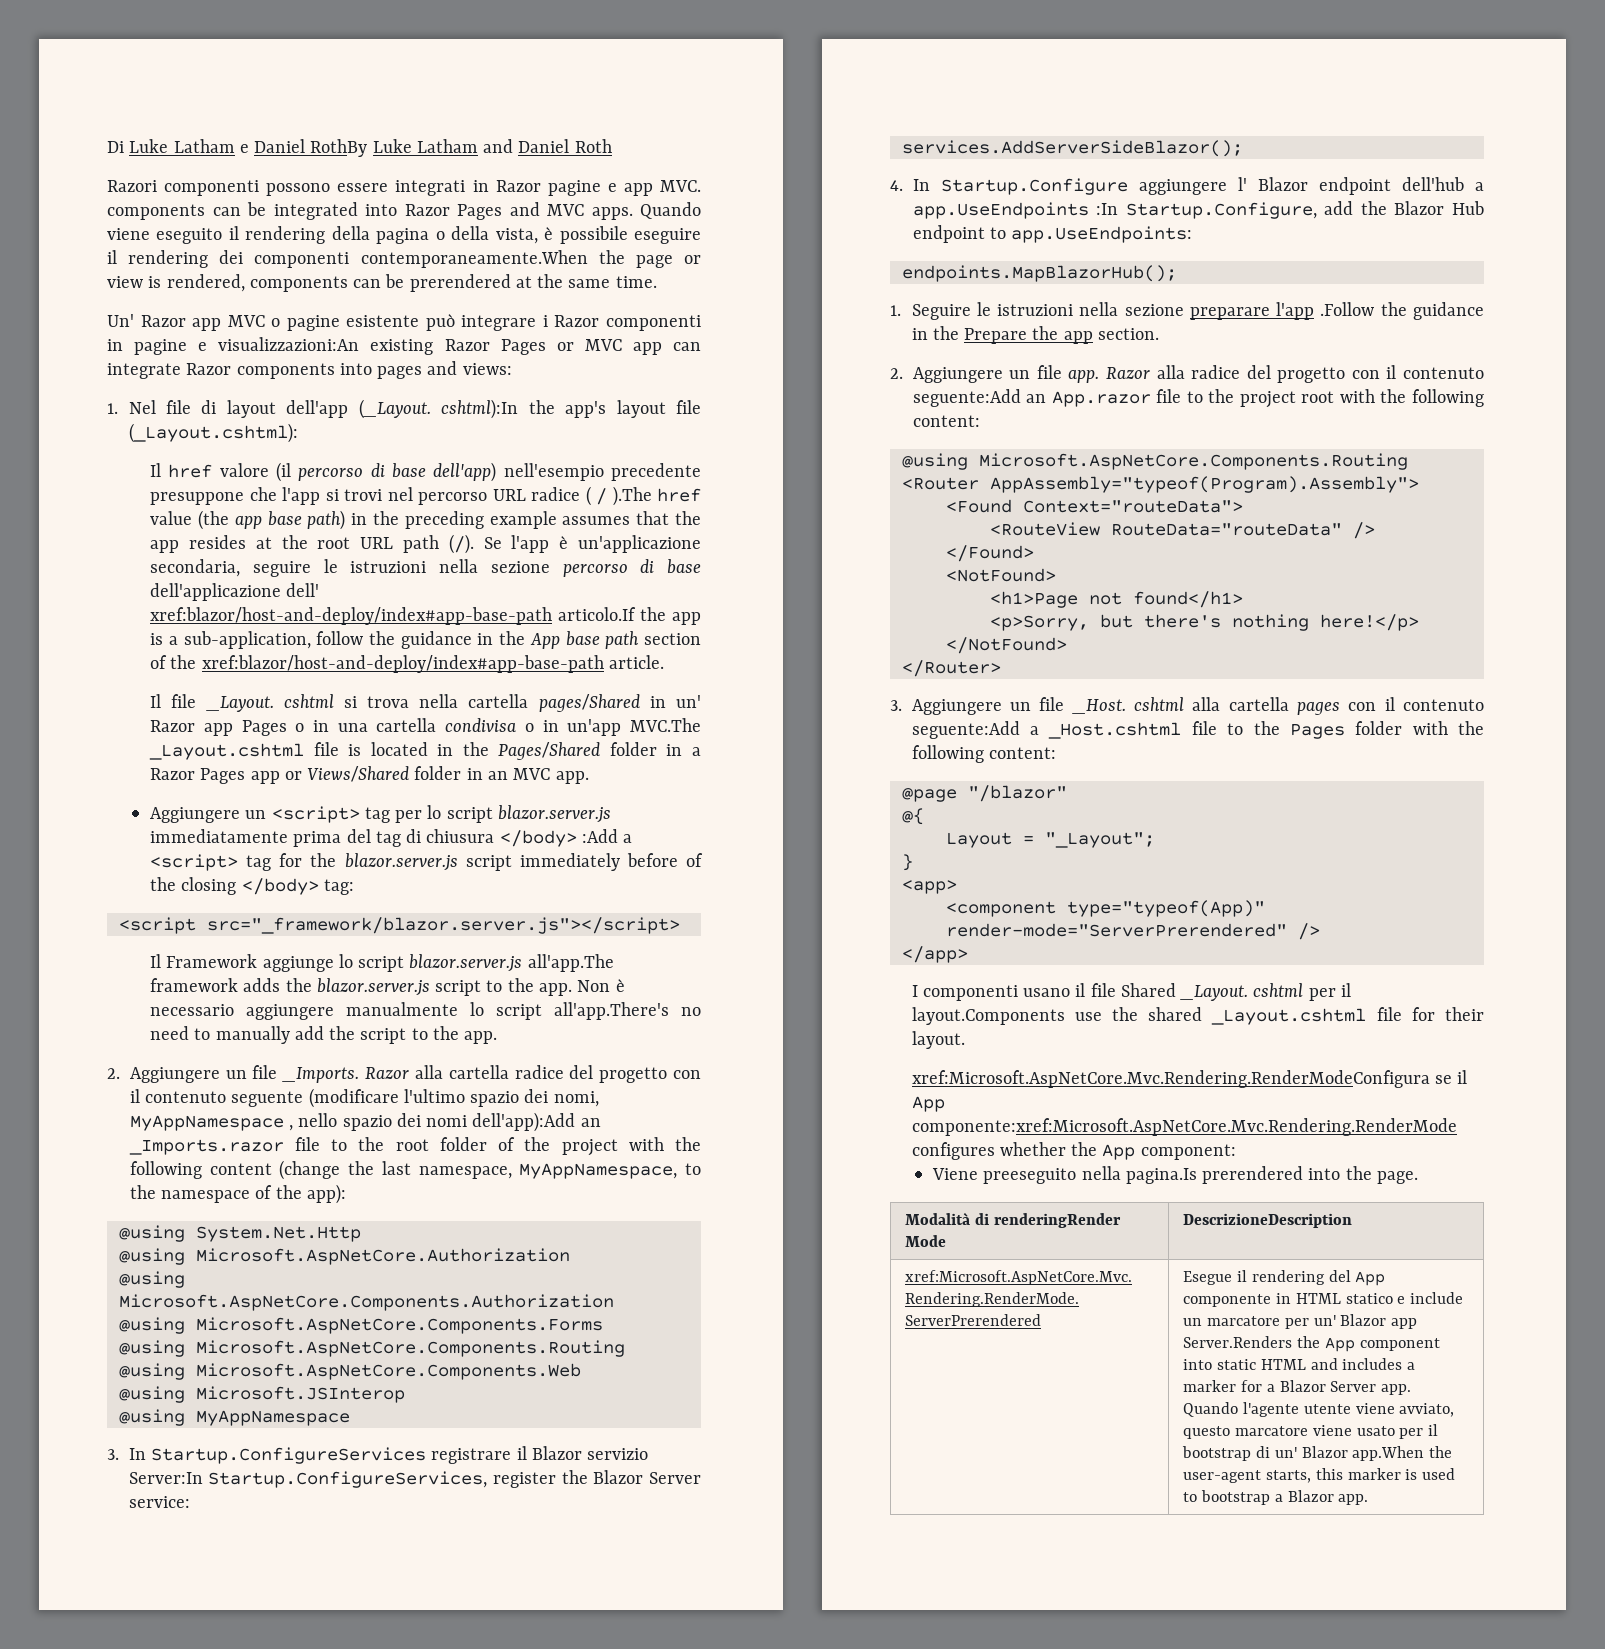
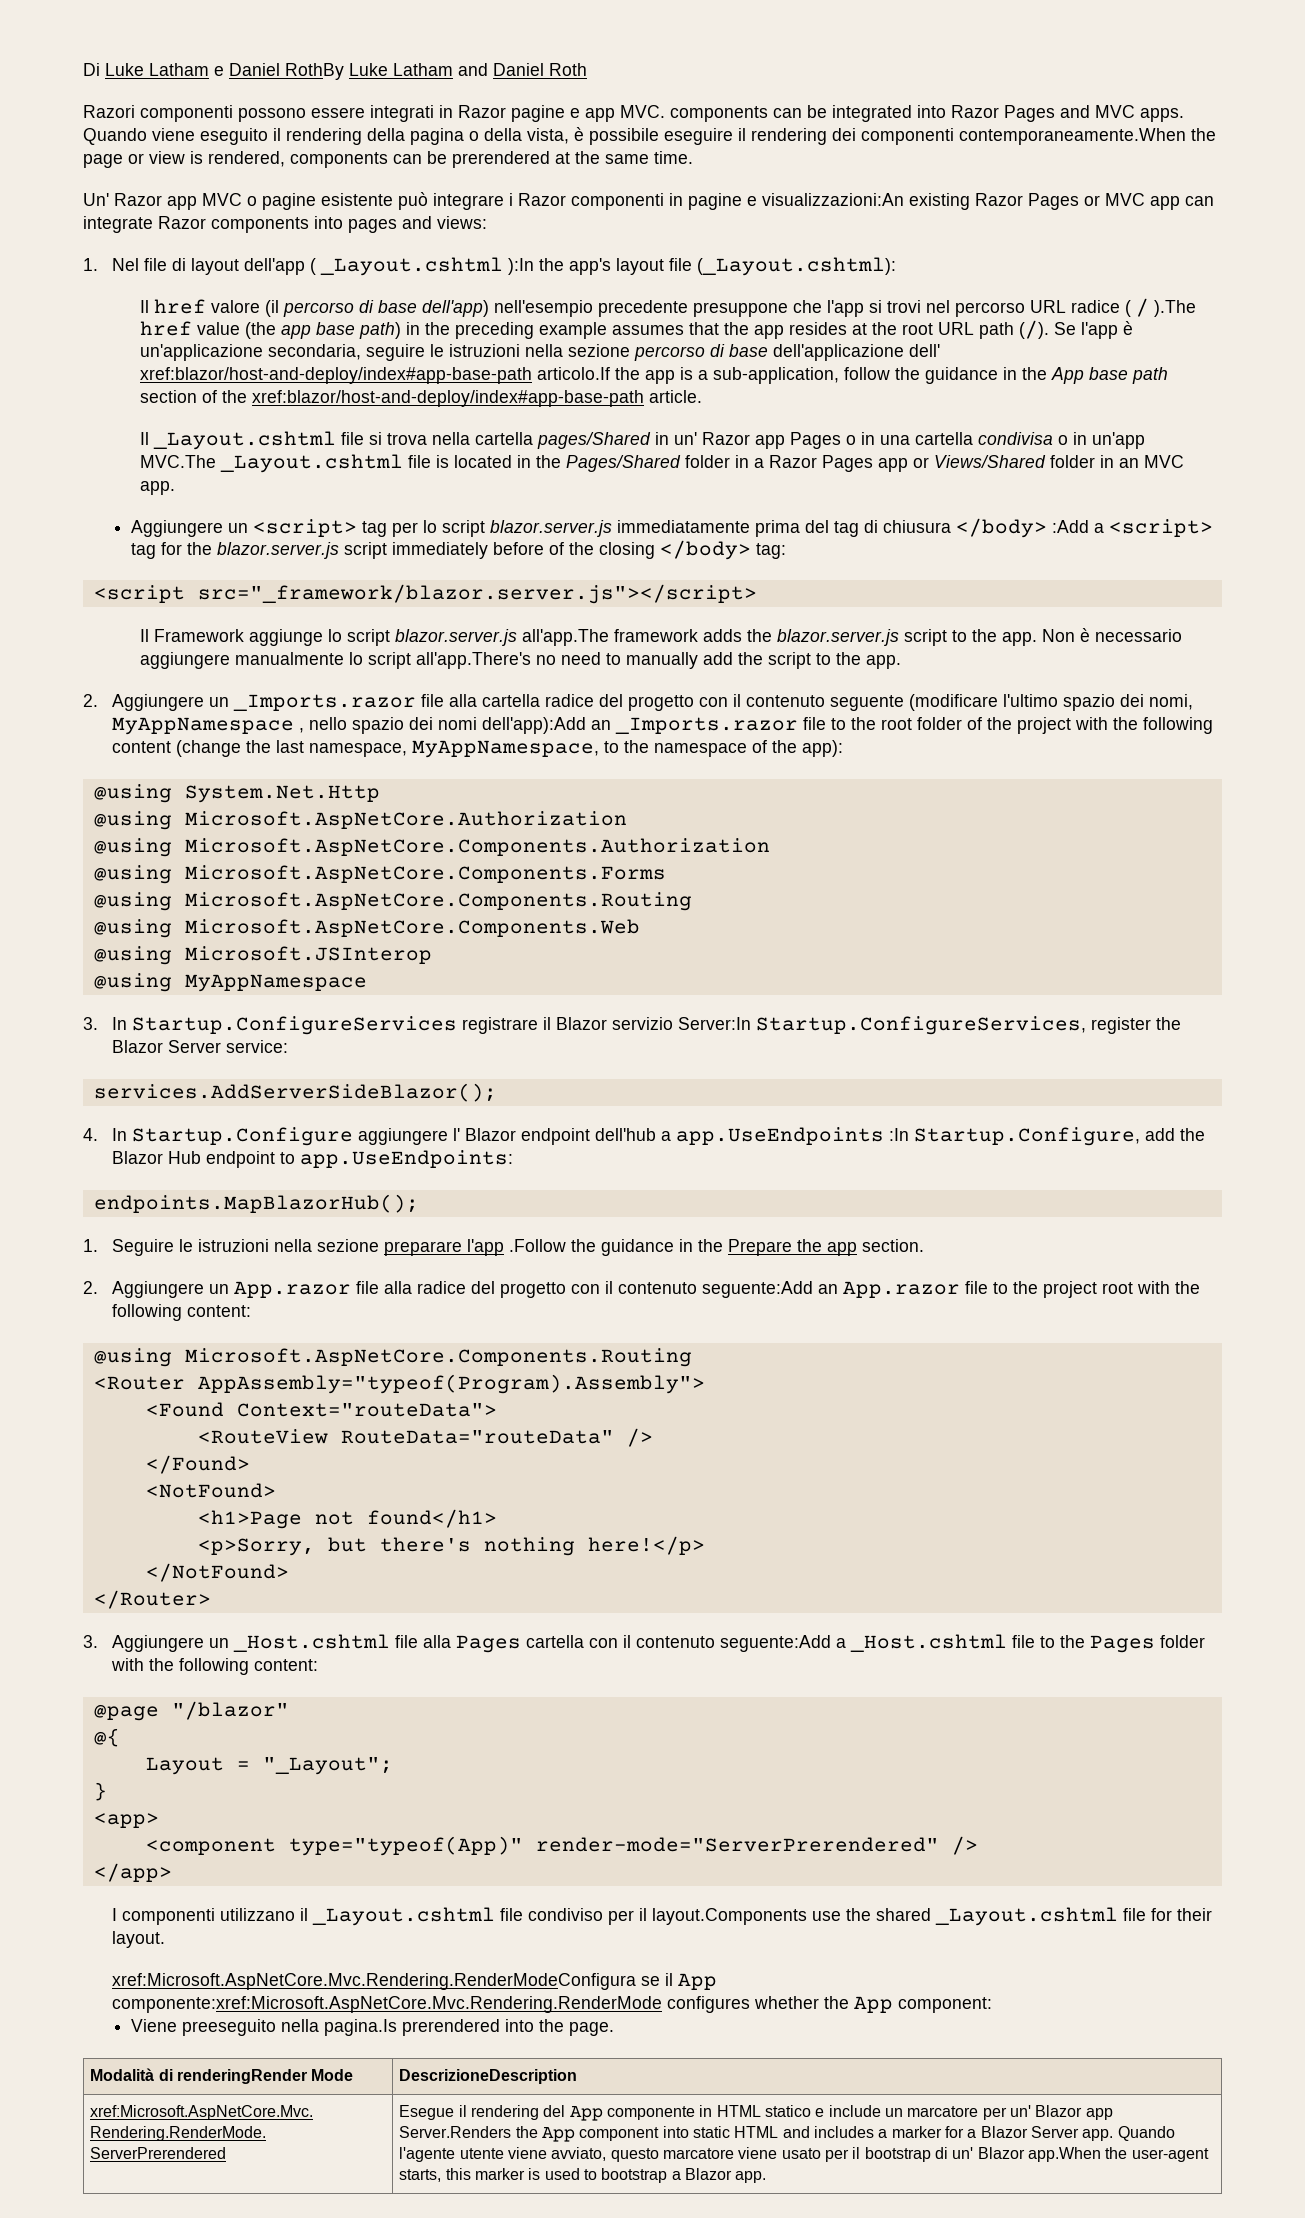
- 1. Nel file di layout dell'app (_Layout. cshtml):In the app's layout file (_Layout.cshtml):
+ 1. Nel file di layout dell'app ( _Layout.cshtml ):In the app's layout file (_Layout.cshtml):
- Il file _Layout. cshtml si trova nella cartella pages/Shared in un' Razor app Pages o in una cartella condivisa o in un'app MVC.The _Layout.cshtml file is located in the Pages/Shared folder in a Razor Pages app or Views/Shared folder in an MVC app.
+ Il _Layout.cshtml file si trova nella cartella pages/Shared in un' Razor app Pages o in una cartella condivisa o in un'app MVC.The _Layout.cshtml file is located in the Pages/Shared folder in a Razor Pages app or Views/Shared folder in an MVC app.
- 2. Aggiungere un file _Imports. Razor alla cartella radice del progetto con il contenuto seguente (modificare l'ultimo spazio dei nomi, MyAppNamespace , nello spazio dei nomi dell'app):Add an _Imports.razor file to the root folder of the project with the following content (change the last namespace, MyAppNamespace, to the namespace of the app):
+ 2. Aggiungere un _Imports.razor file alla cartella radice del progetto con il contenuto seguente (modificare l'ultimo spazio dei nomi, MyAppNamespace , nello spazio dei nomi dell'app):Add an _Imports.razor file to the root folder of the project with the following content (change the last namespace, MyAppNamespace, to the namespace of the app):
- 2. Aggiungere un file app. Razor alla radice del progetto con il contenuto seguente:Add an App.razor file to the project root with the following content:
+ 2. Aggiungere un App.razor file alla radice del progetto con il contenuto seguente:Add an App.razor file to the project root with the following content:
- 3. Aggiungere un file _Host. cshtml alla cartella pages con il contenuto seguente:Add a _Host.cshtml file to the Pages folder with the following content:
+ 3. Aggiungere un _Host.cshtml file alla Pages cartella con il contenuto seguente:Add a _Host.cshtml file to the Pages folder with the following content:
- I componenti usano il file Shared _Layout. cshtml per il layout.Components use the shared _Layout.cshtml file for their layout.
+ I componenti utilizzano il _Layout.cshtml file condiviso per il layout.Components use the shared _Layout.cshtml file for their layout.

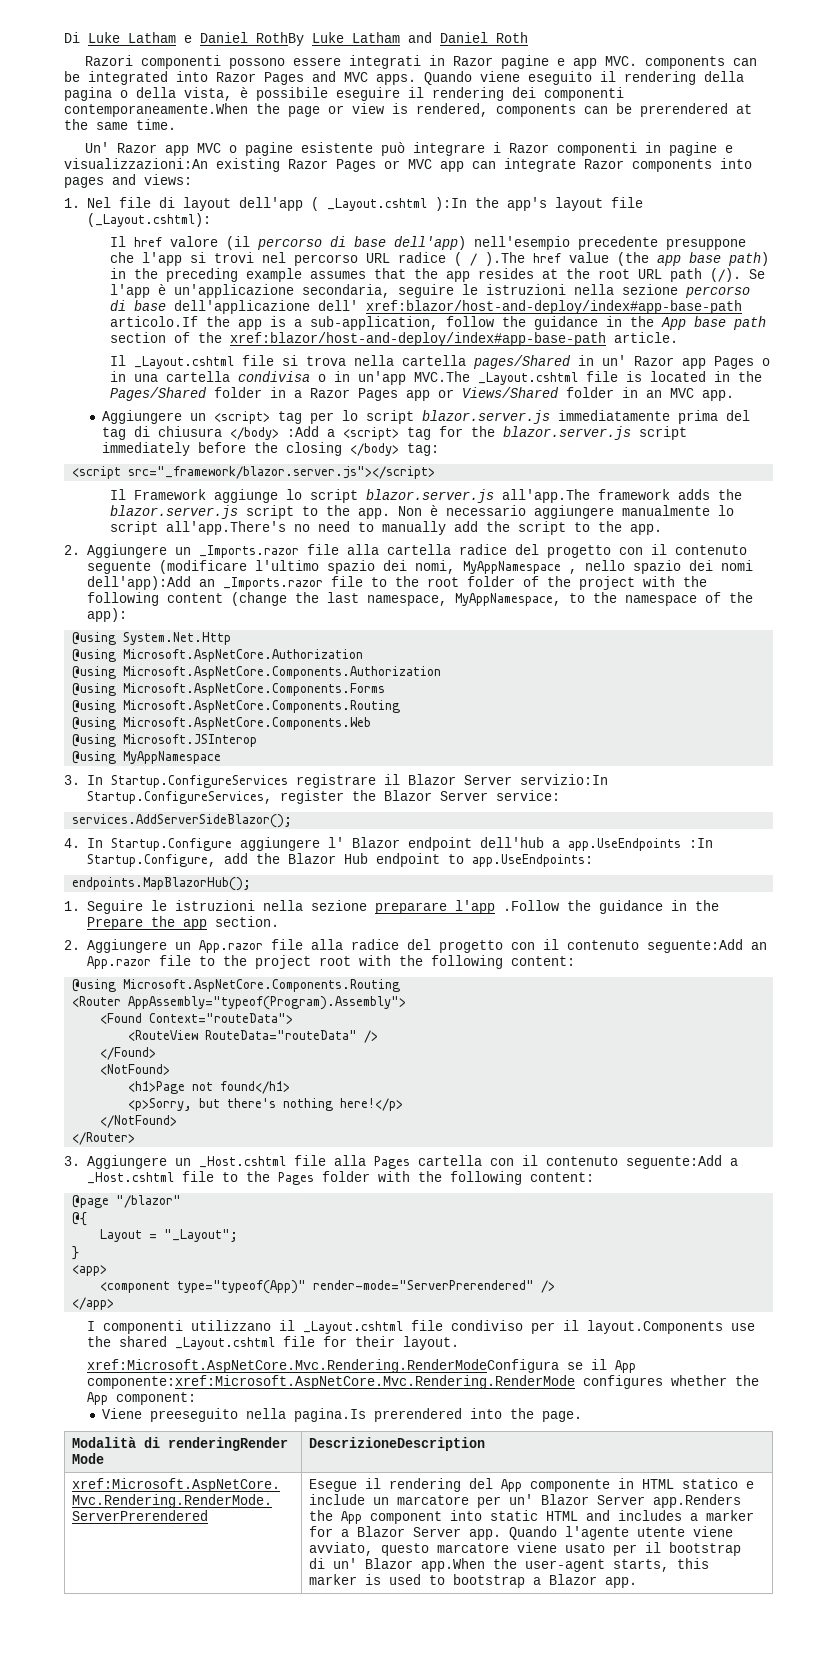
- Aggiungere un <script> tag per lo script blazor.server.js immediatamente prima del tag di chiusura </body> :Add a <script> tag for the blazor.server.js script immediately before of the closing </body> tag:
+ Aggiungere un <script> tag per lo script blazor.server.js immediatamente prima del tag di chiusura </body> :Add a <script> tag for the blazor.server.js script immediately before the closing </body> tag:
- 3. In Startup.ConfigureServices registrare il Blazor servizio Server:In Startup.ConfigureServices, register the Blazor Server service:
+ 3. In Startup.ConfigureServices registrare il Blazor Server servizio:In Startup.ConfigureServices, register the Blazor Server service:
- Esegue il rendering del App componente in HTML statico e include un marcatore per un' Blazor app Server.Renders the App component into static HTML and includes a marker for a Blazor Server app.
+ Esegue il rendering del App componente in HTML statico e include un marcatore per un' Blazor Server app.Renders the App component into static HTML and includes a marker for a Blazor Server app.

